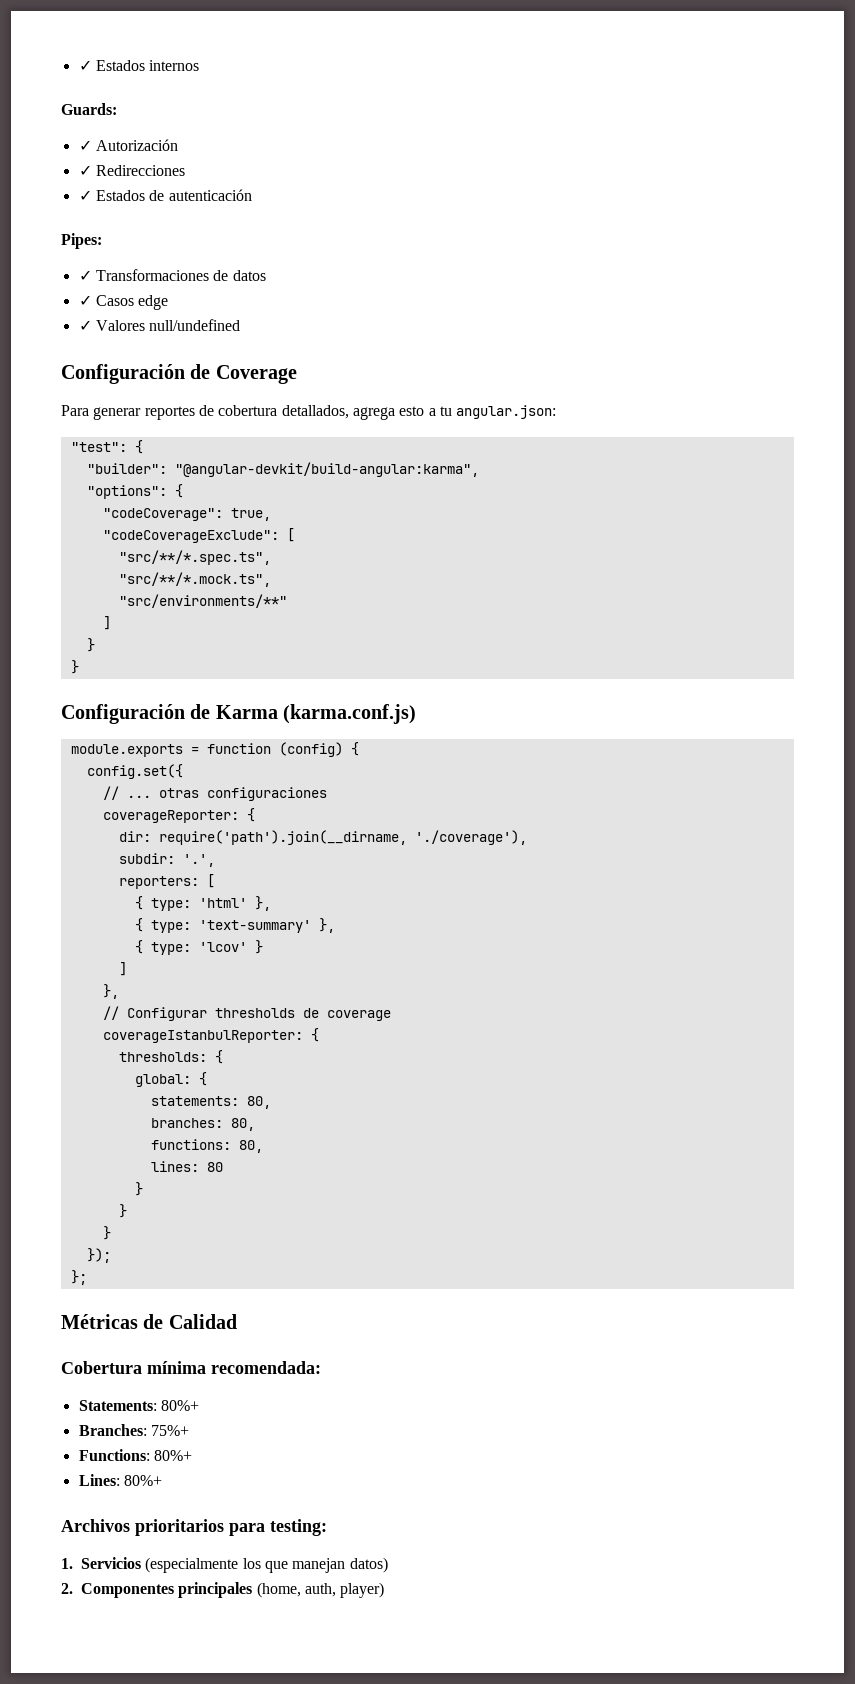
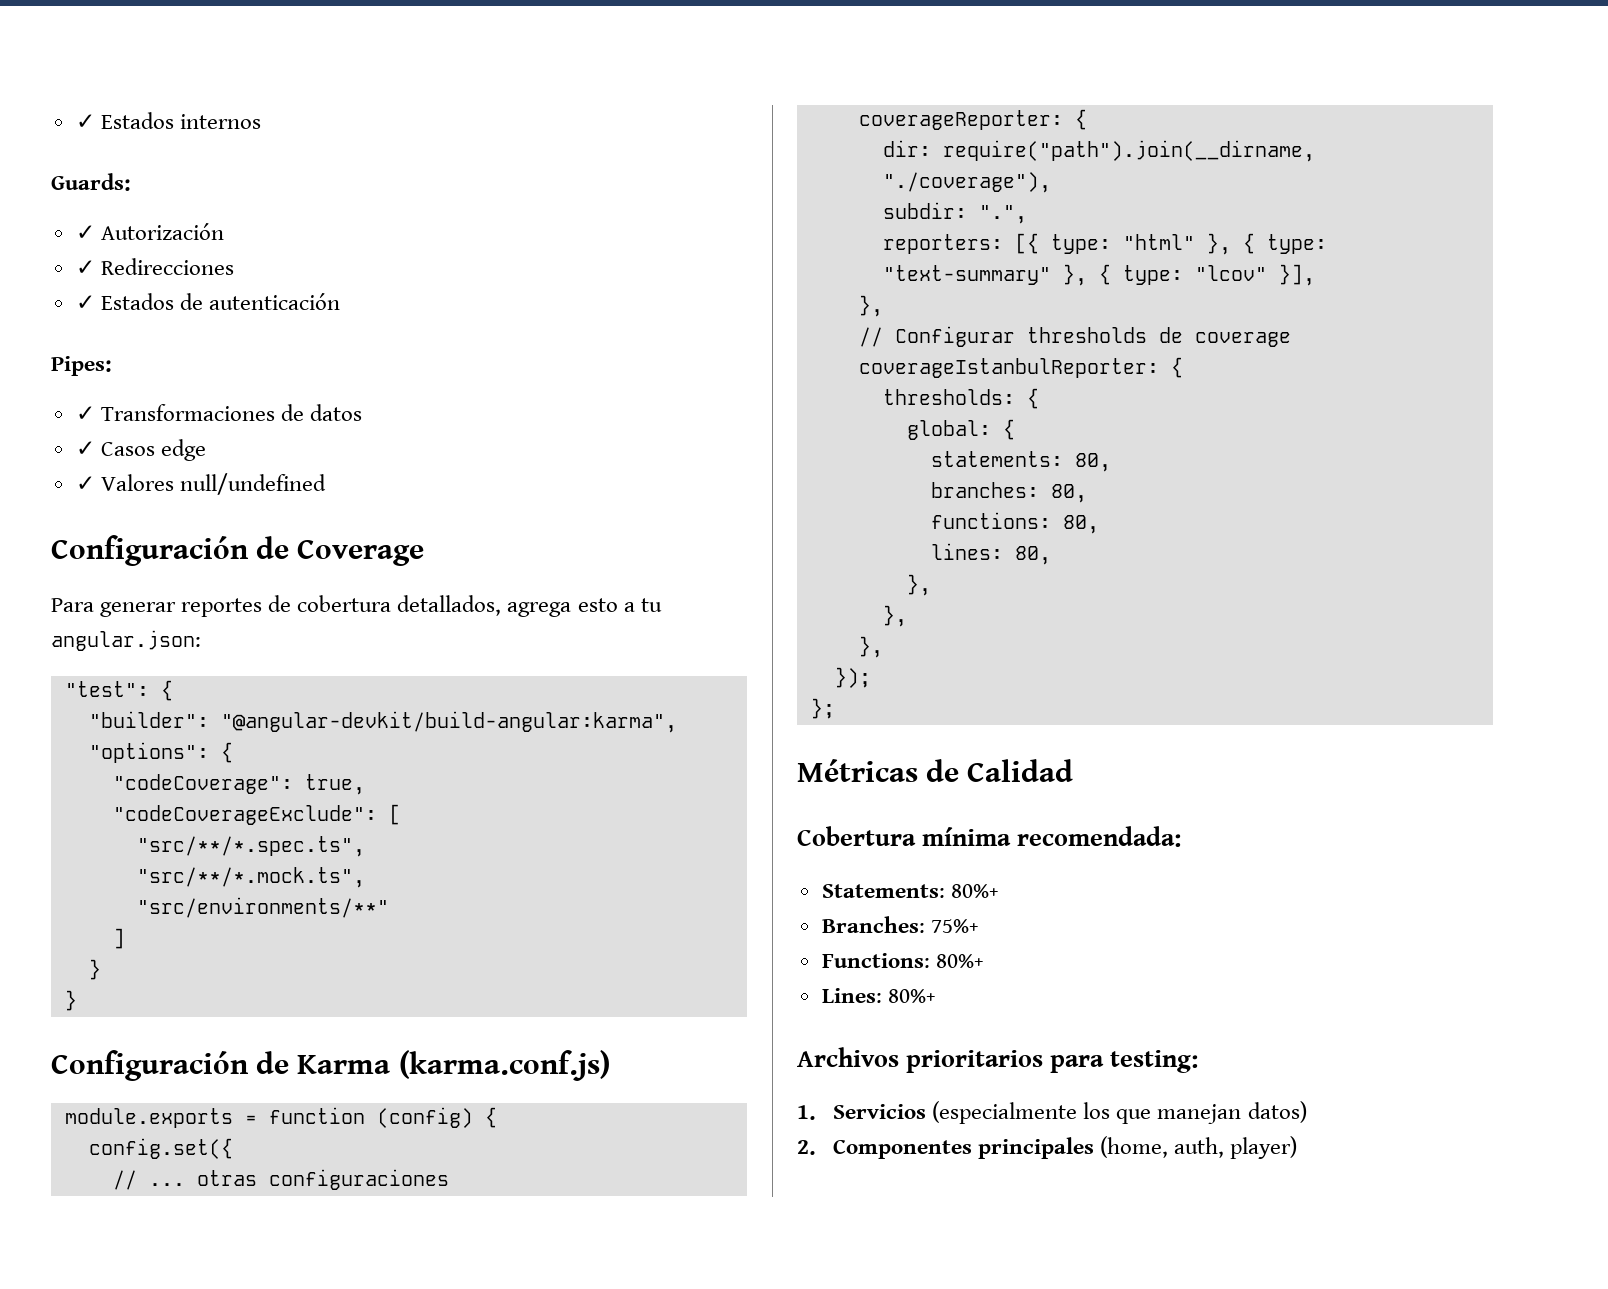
- dir: require('path').join(__dirname, './coverage'),
+ dir: require("path").join(__dirname, "./coverage"),
- subdir: '.',
+ subdir: ".",
- reporters: [
- { type: 'html' },
- { type: 'text-summary' },
- { type: 'lcov' }
- ]
+ reporters: [{ type: "html" }, { type: "text-summary" }, { type: "lcov" }],
- lines: 80
- }
- }
- }
+ lines: 80,
+ },
+ },
+ },

